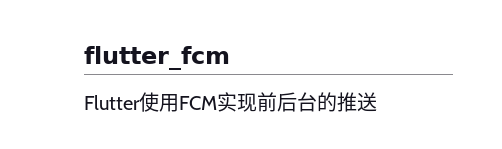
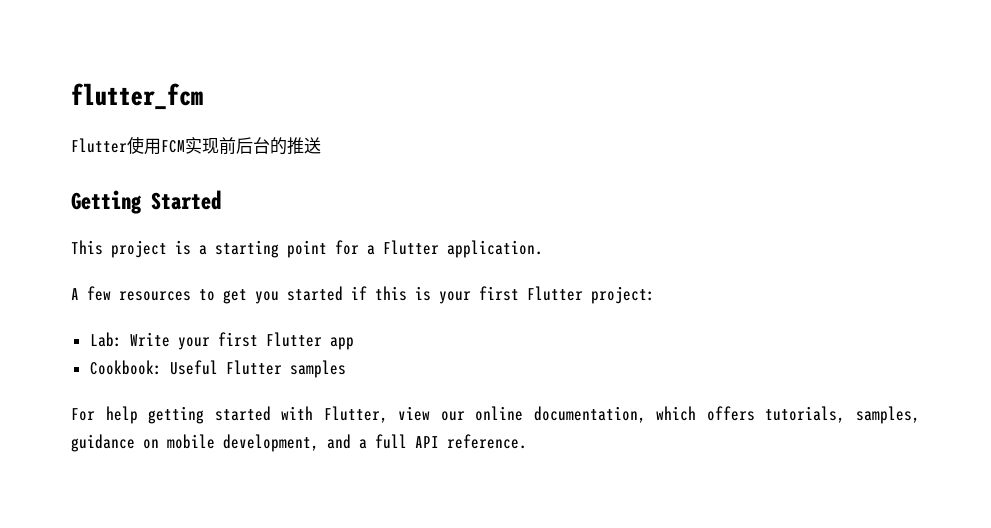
+ Getting Started
+ This project is a starting point for a Flutter application.
+ A few resources to get you started if this is your first Flutter project:
+ Lab: Write your first Flutter app
+ Cookbook: Useful Flutter samples
+ For help getting started with Flutter, view our online documentation, which offers tutorials, samples, guidance on mobile development, and a full API reference.

